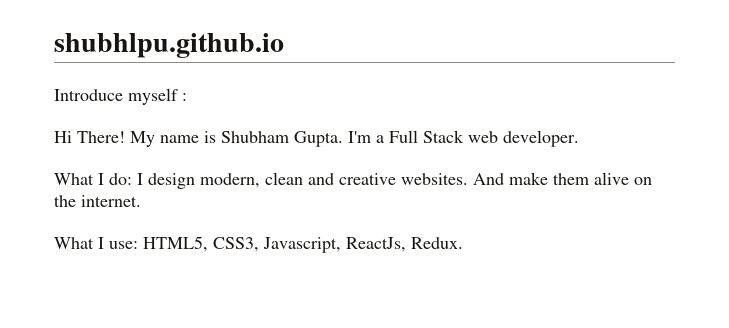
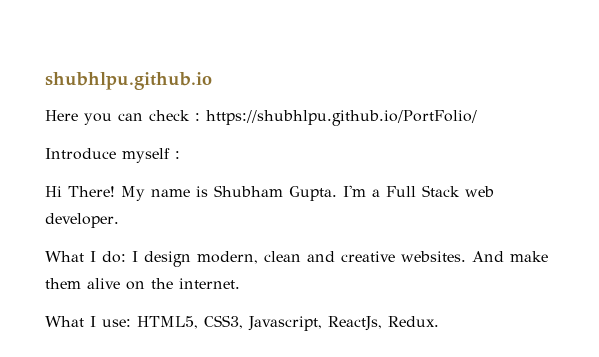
+ Here you can check : https://shubhlpu.github.io/PortFolio/

